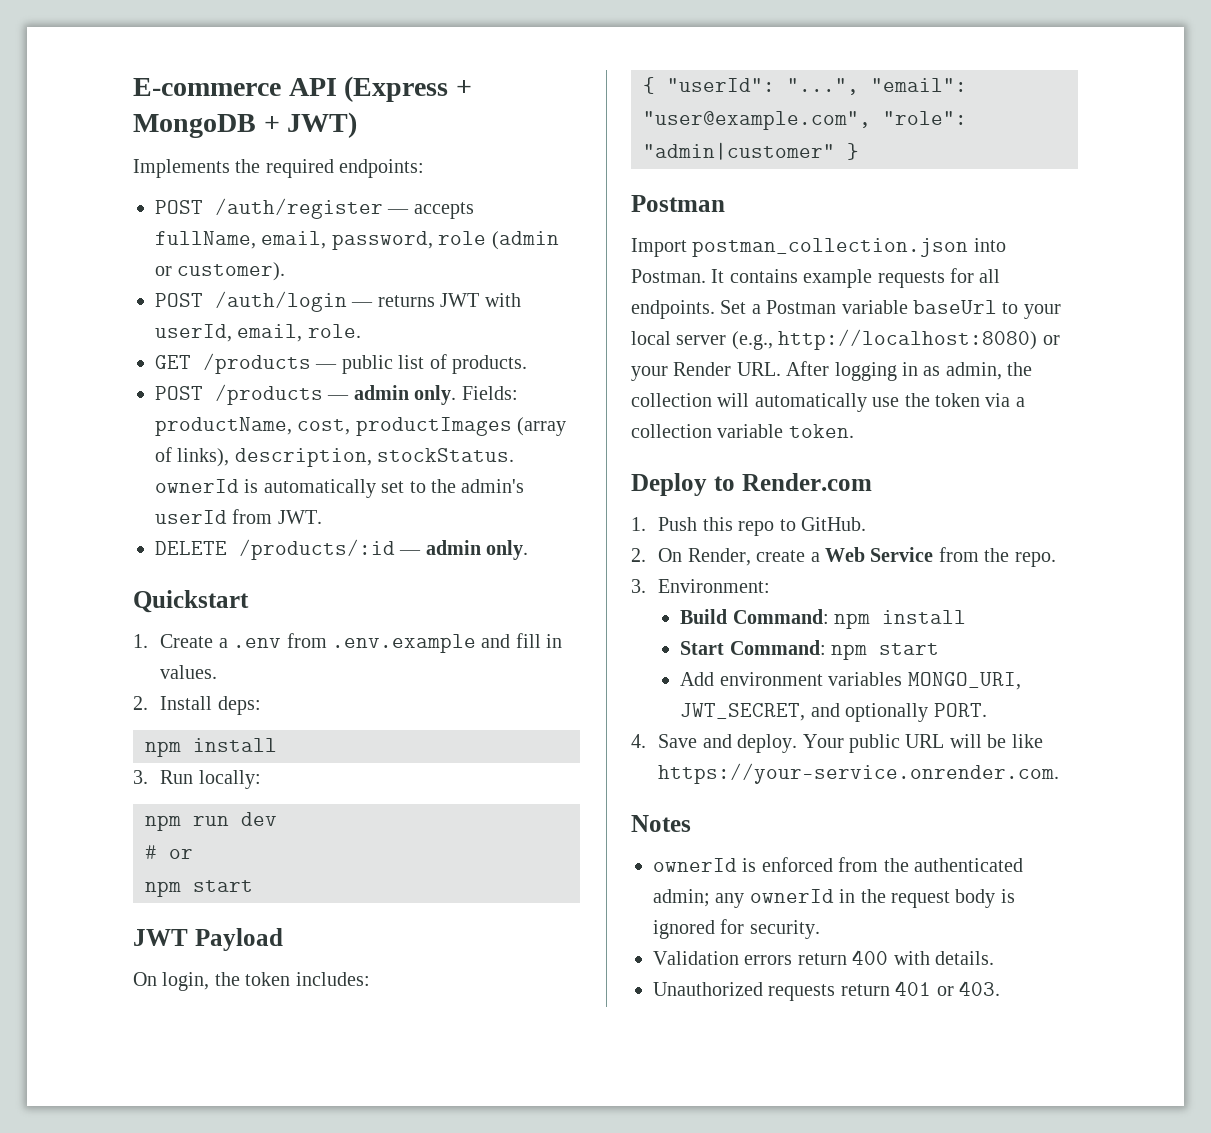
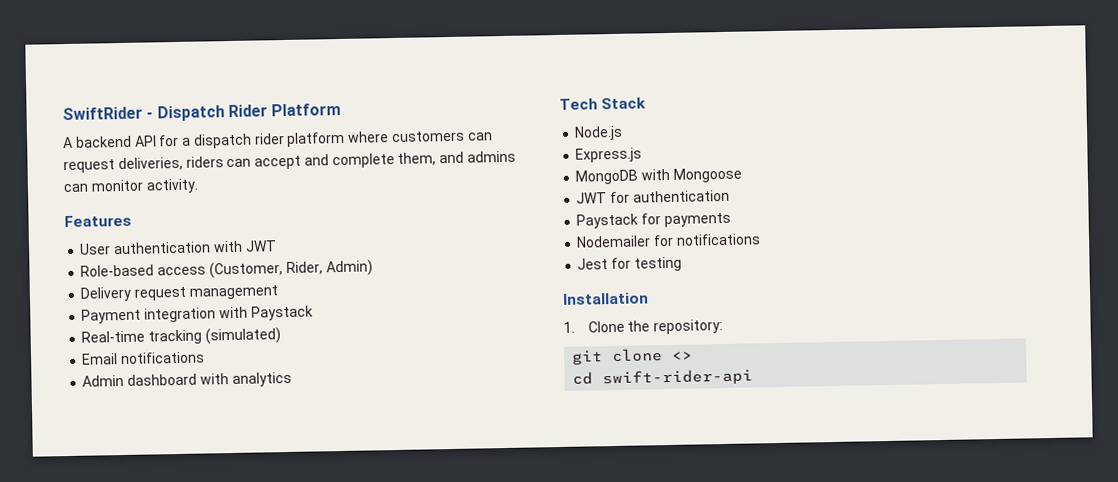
- E-commerce API (Express + MongoDB + JWT)
- Implements the required endpoints:
- POST /auth/register — accepts fullName, email, password, role (admin or customer).
- POST /auth/login — returns JWT with userId, email, role.
- GET /products — public list of products.
- POST /products — admin only. Fields: productName, cost, productImages (array of links), description, stockStatus. ownerId is automatically set to the admin's userId from JWT.
- DELETE /products/:id — admin only.
- Quickstart
- 1. Create a .env from .env.example and fill in values.
- 2. Install deps:
- npm install
- 3. Run locally:
- npm run dev
- # or
- npm start
- JWT Payload
- On login, the token includes:
- { "userId": "...", "email": "user@example.com", "role": "admin|customer" }
- Postman
- Import postman_collection.json into Postman. It contains example requests for all endpoints. Set a Postman variable baseUrl to your local server (e.g., http://localhost:8080) or your Render URL. After logging in as admin, the collection will automatically use the token via a collection variable token.
- Deploy to Render.com
- 1. Push this repo to GitHub.
- 2. On Render, create a Web Service from the repo.
- 3. Environment:
- Build Command: npm install
- Start Command: npm start
- Add environment variables MONGO_URI, JWT_SECRET, and optionally PORT.
- 4. Save and deploy. Your public URL will be like https://your-service.onrender.com.
- Notes
- ownerId is enforced from the authenticated admin; any ownerId in the request body is ignored for security.
- Validation errors return 400 with details.
- Unauthorized requests return 401 or 403.
+ SwiftRider - Dispatch Rider Platform
+ A backend API for a dispatch rider platform where customers can request deliveries, riders can accept and complete them, and admins can monitor activity.
+ Features
+ User authentication with JWT
+ Role-based access (Customer, Rider, Admin)
+ Delivery request management
+ Payment integration with Paystack
+ Real-time tracking (simulated)
+ Email notifications
+ Admin dashboard with analytics
+ Tech Stack
+ Node.js
+ Express.js
+ MongoDB with Mongoose
+ JWT for authentication
+ Paystack for payments
+ Nodemailer for notifications
+ Jest for testing
+ Installation
+ 1. Clone the repository:
+ git clone <>
+ cd swift-rider-api

